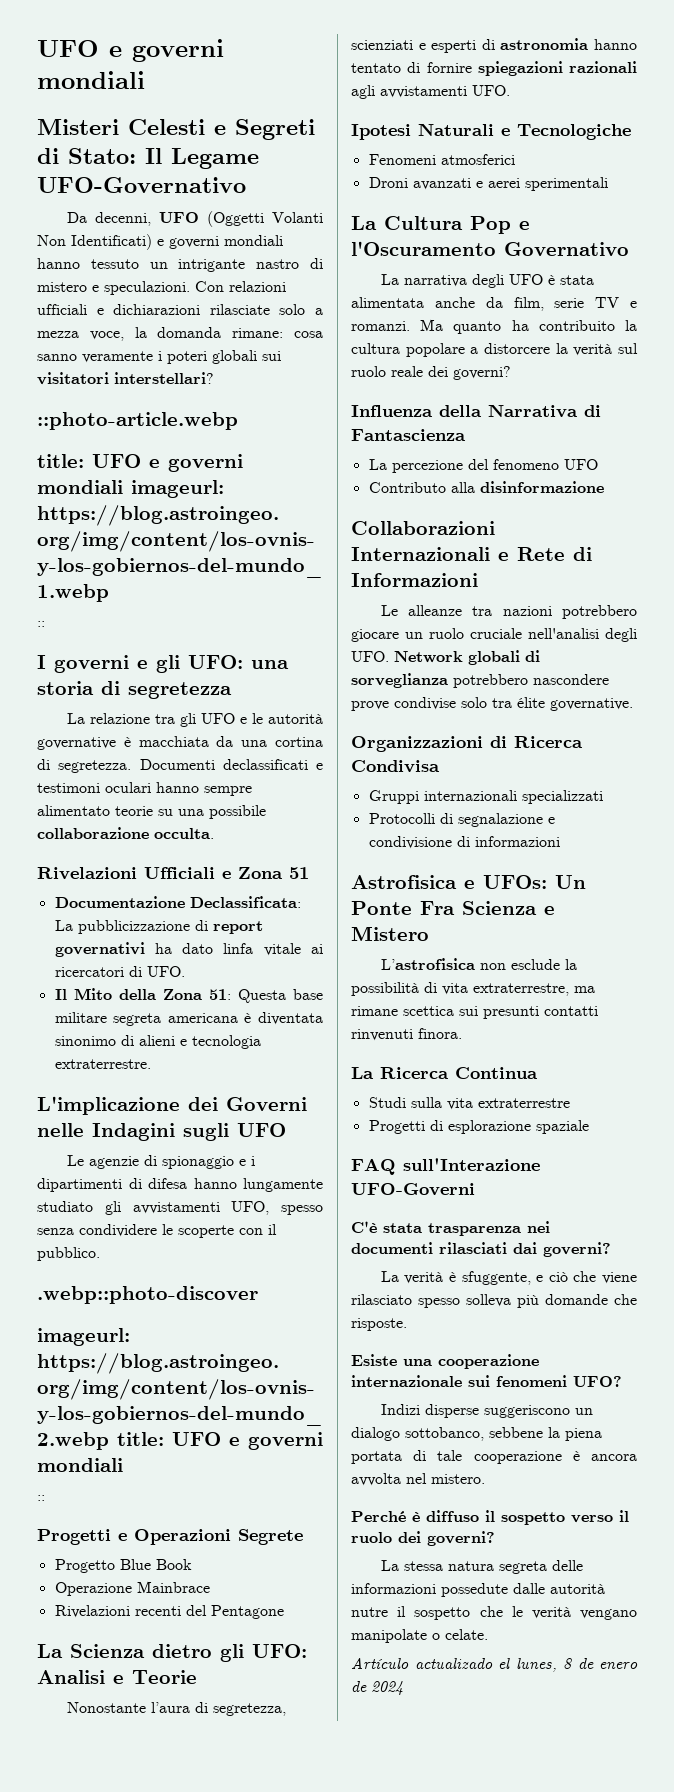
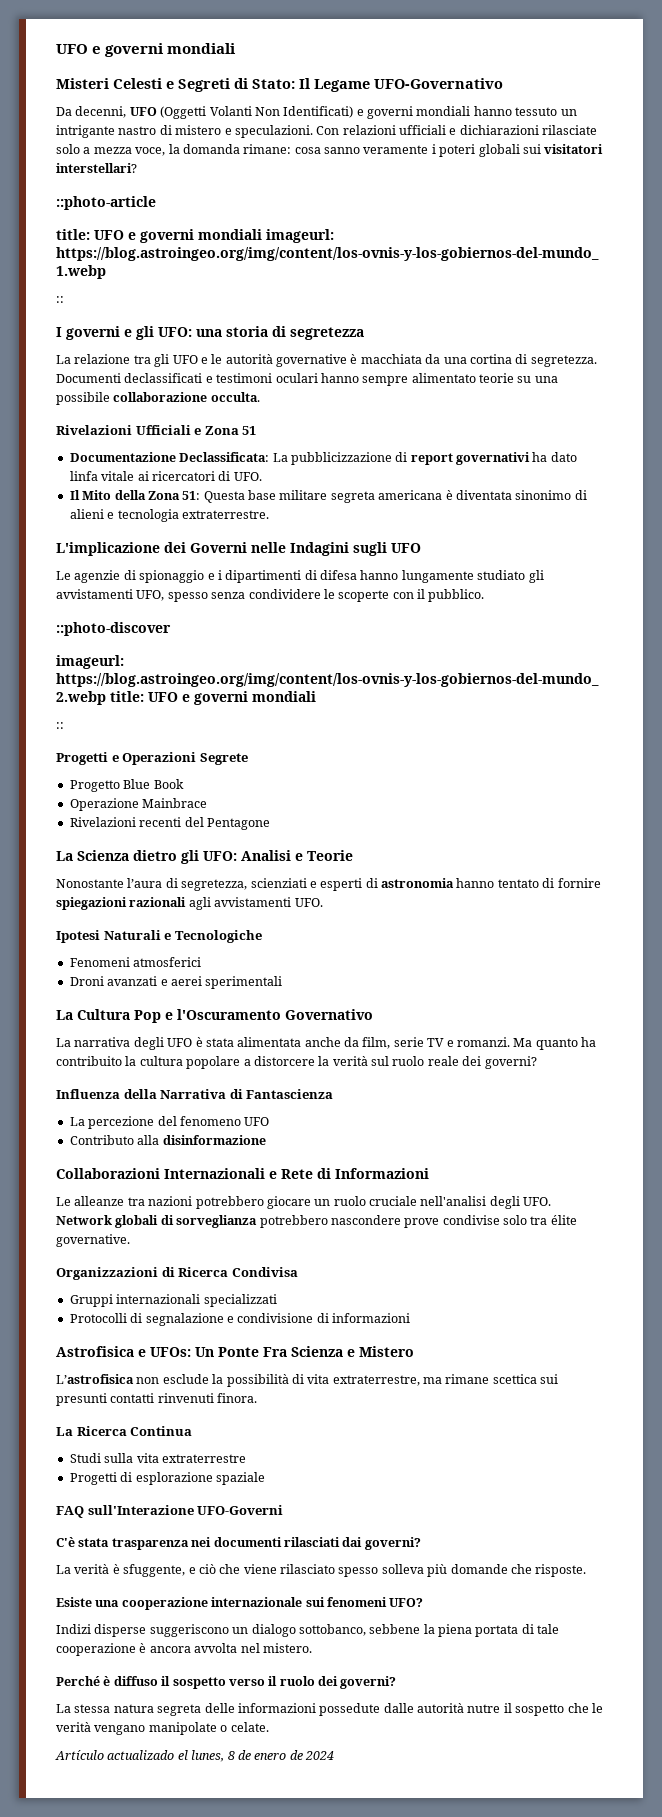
- ::photo-article.webp
+ ::photo-article
- .webp::photo-discover
+ ::photo-discover

